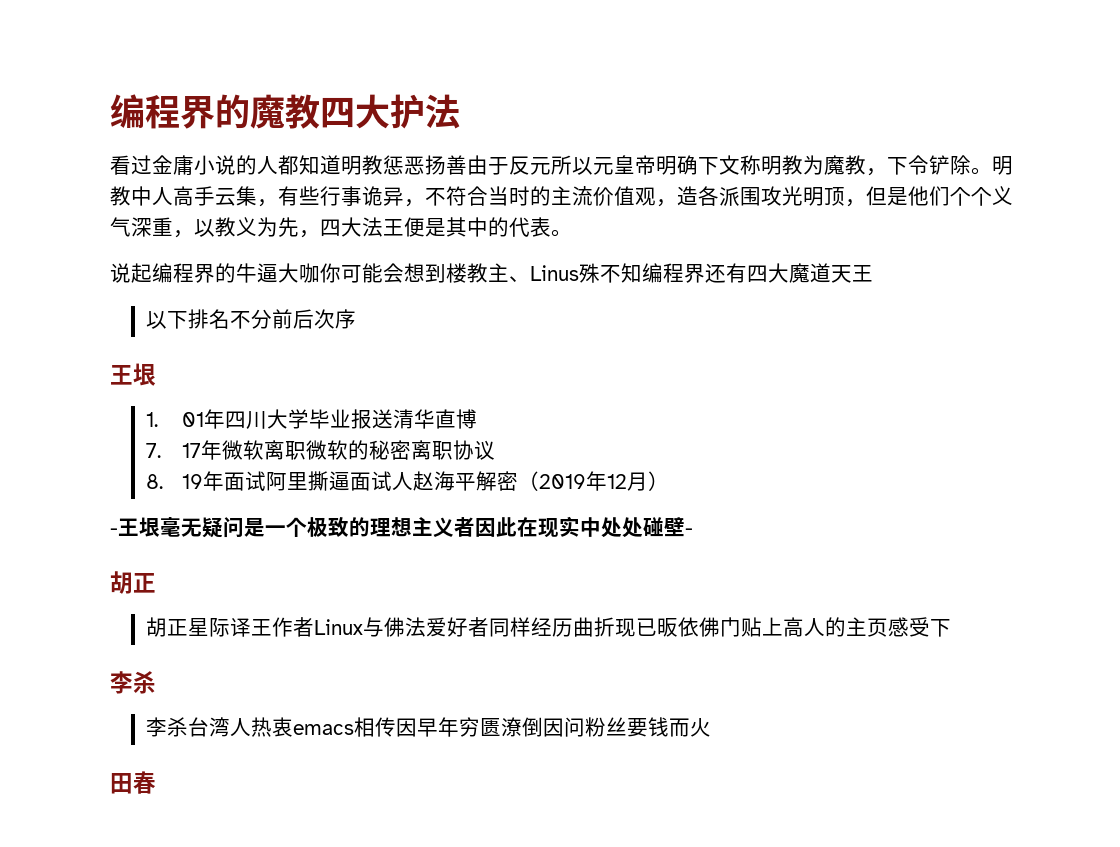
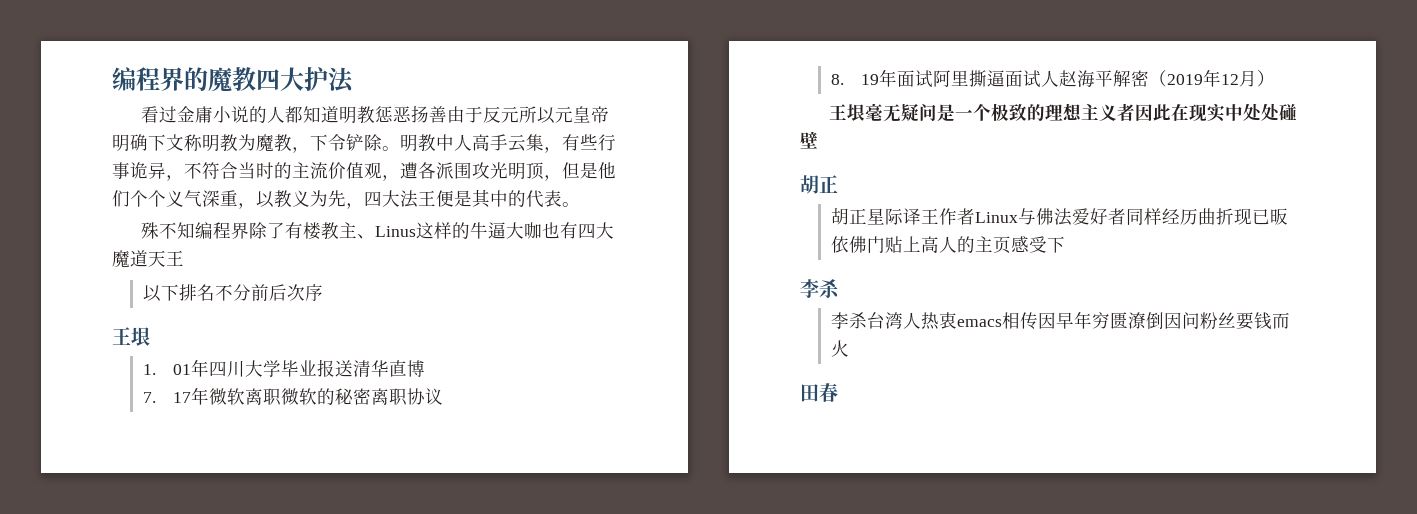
- 明教中人高手云集，有些行事诡异，不符合当时的主流价值观，造各派围攻光明顶，但是他们个个义气深重，以教义为先，四大法王便是其中的代表。
+ 明教中人高手云集，有些行事诡异，不符合当时的主流价值观，遭各派围攻光明顶，但是他们个个义气深重，以教义为先，四大法王便是其中的代表。
- 说起编程界的牛逼大咖你可能会想到楼教主、Linus殊不知编程界还有四大魔道天王
+ 殊不知编程界除了有楼教主、Linus这样的牛逼大咖也有四大魔道天王
- -王垠毫无疑问是一个极致的理想主义者因此在现实中处处碰壁-
+ 王垠毫无疑问是一个极致的理想主义者因此在现实中处处碰壁

